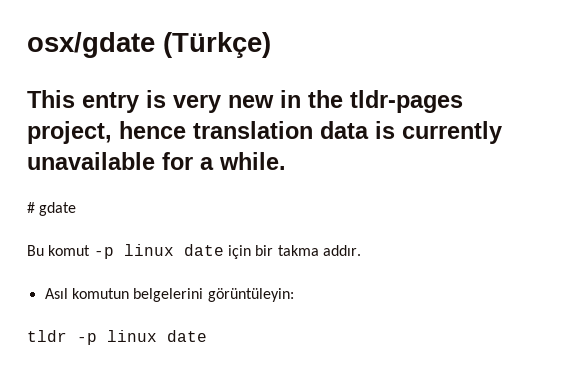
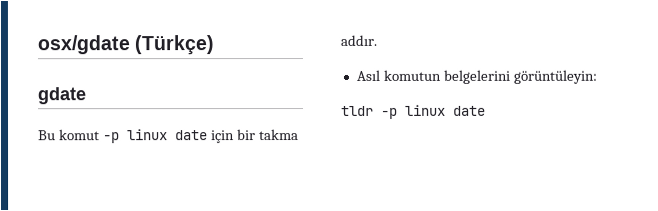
- This entry is very new in the tldr-pages project, hence translation data is currently unavailable for a while.
- # gdate
+ gdate

